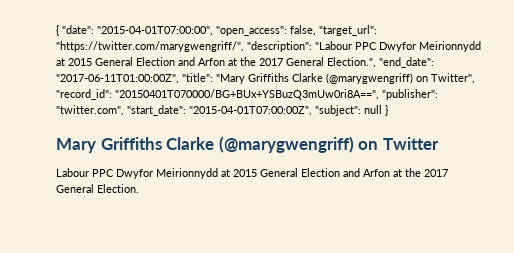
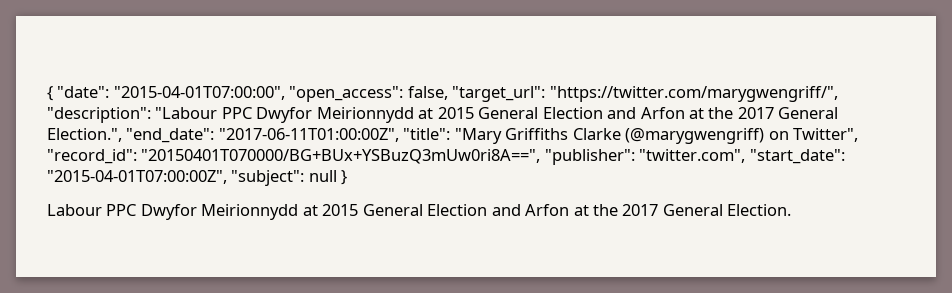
- Mary Griffiths Clarke (@marygwengriff) on Twitter

